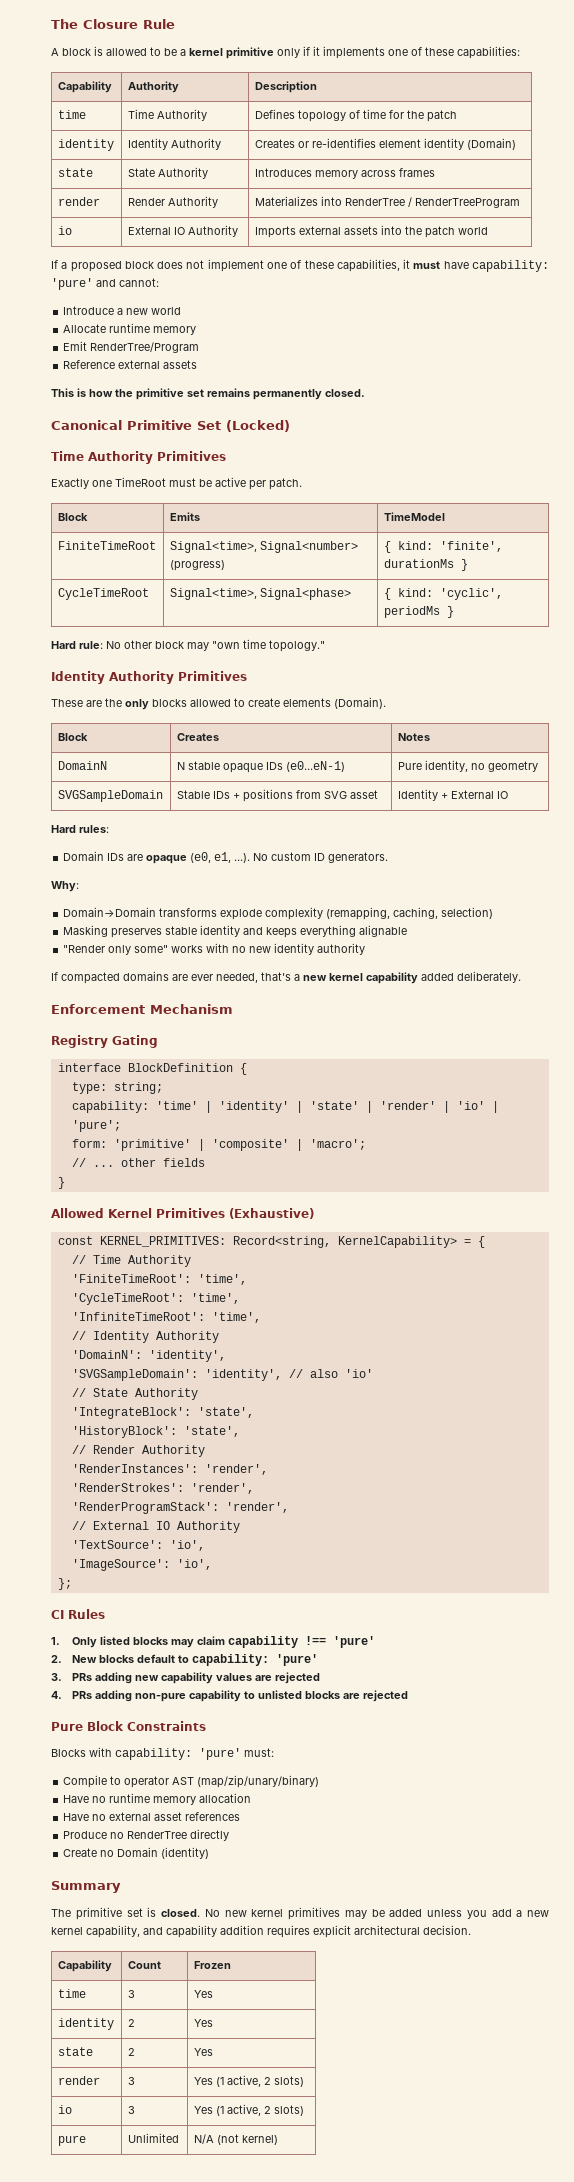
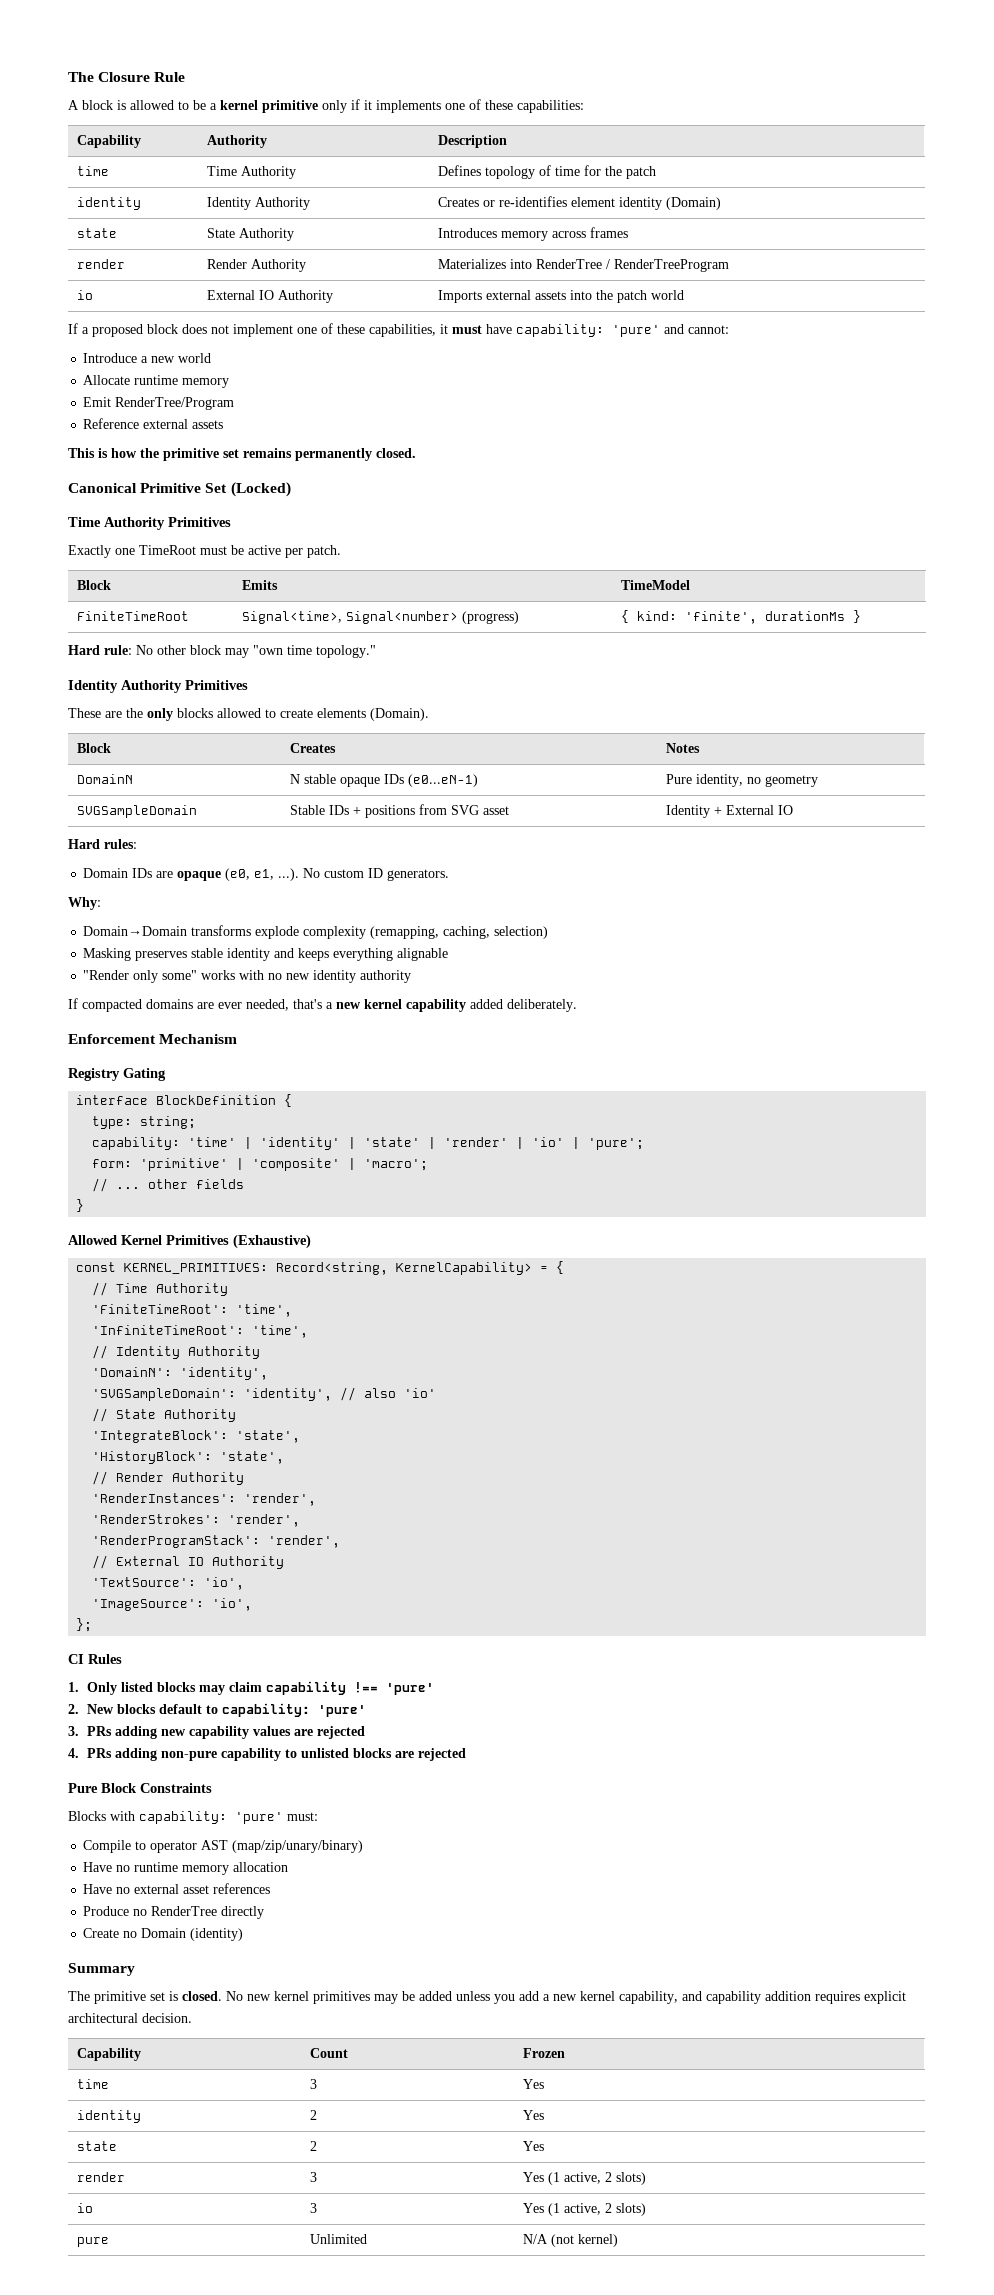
- CycleTimeRoot | Signal<time>, Signal<phase> | { kind: 'cyclic', periodMs }
- 'CycleTimeRoot': 'time',

